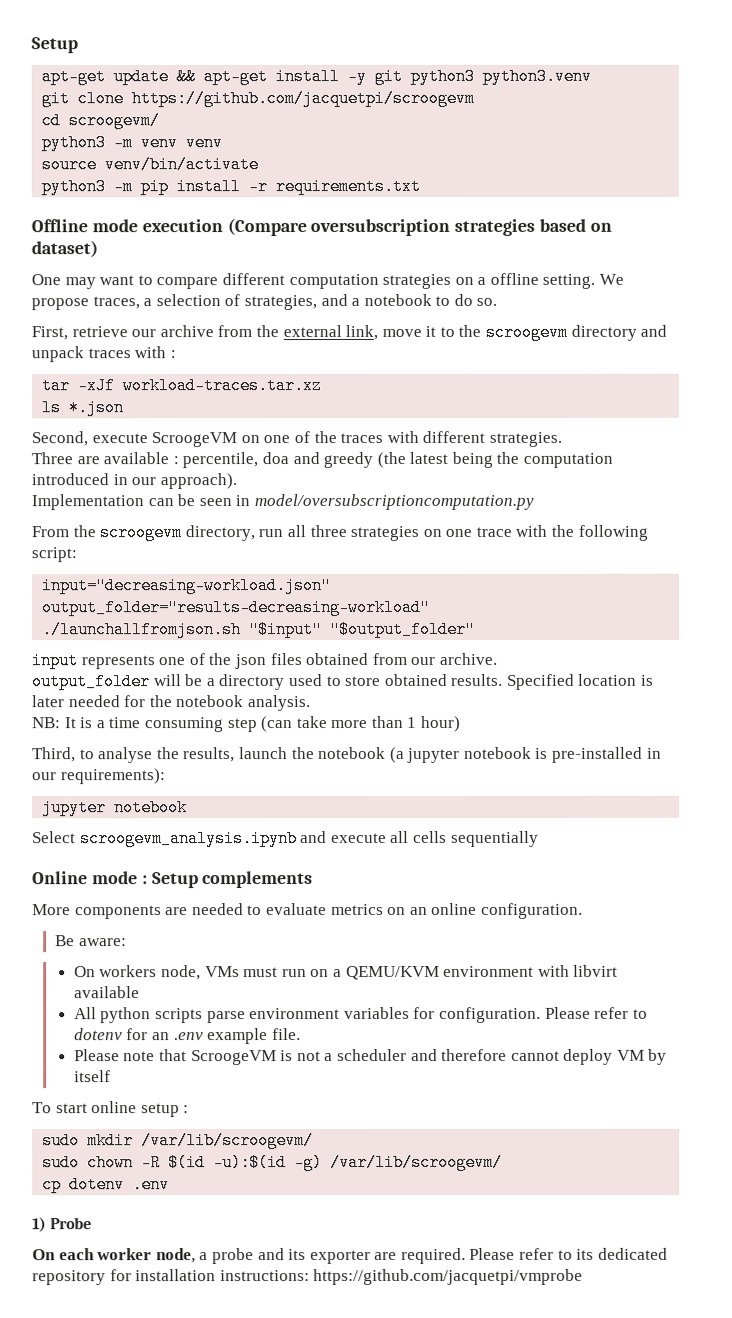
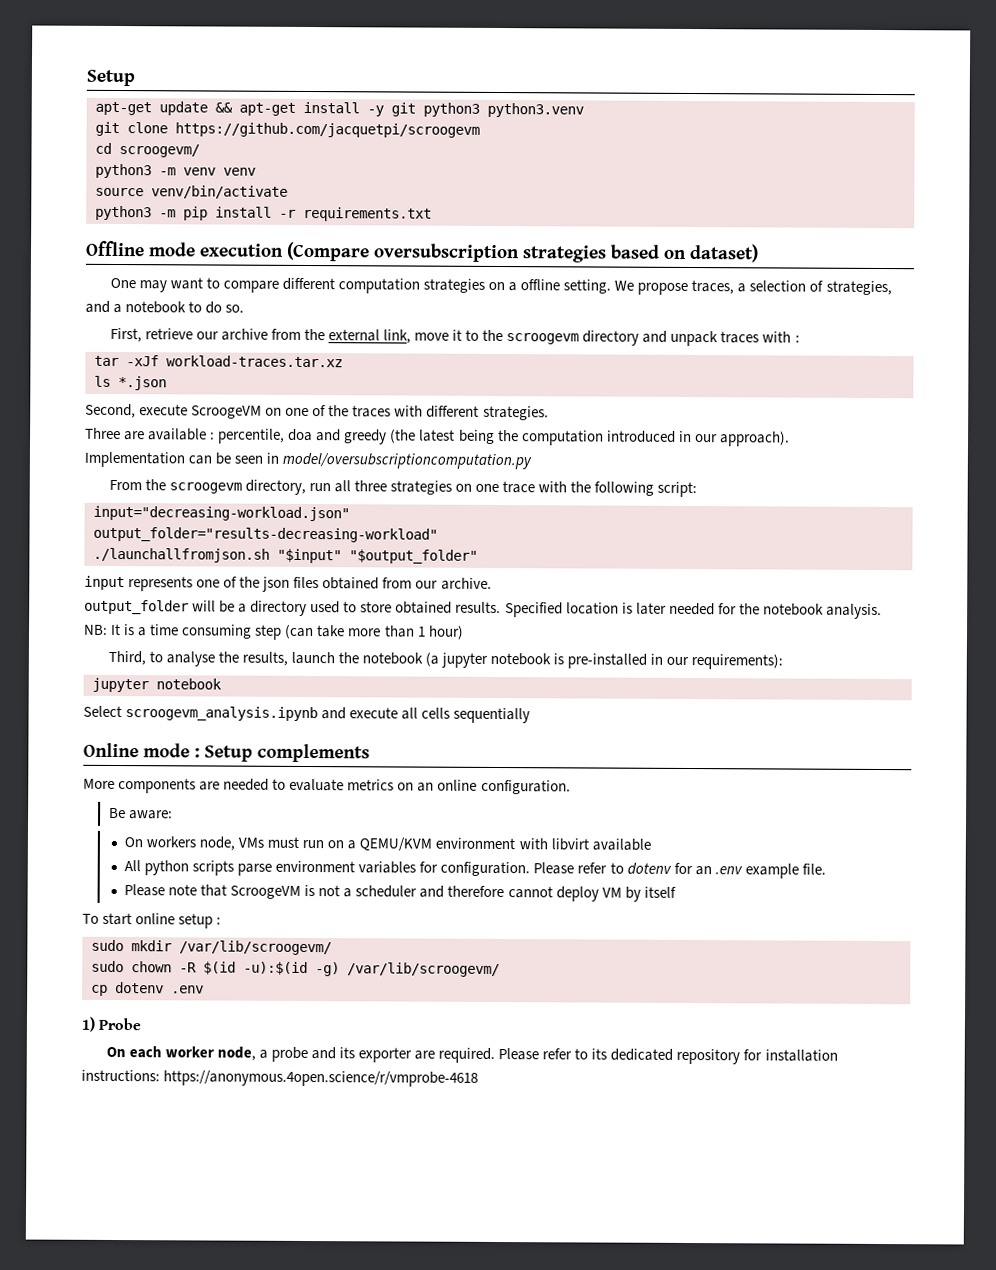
- Please refer to its dedicated repository for installation instructions: https://github.com/jacquetpi/vmprobe
+ Please refer to its dedicated repository for installation instructions: https://anonymous.4open.science/r/vmprobe-4618

